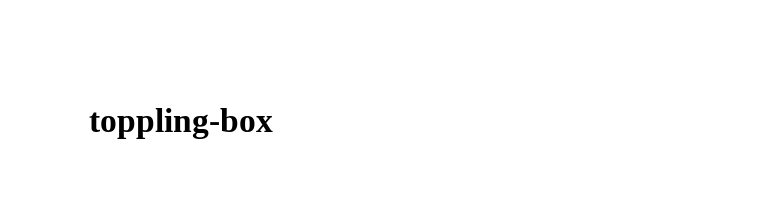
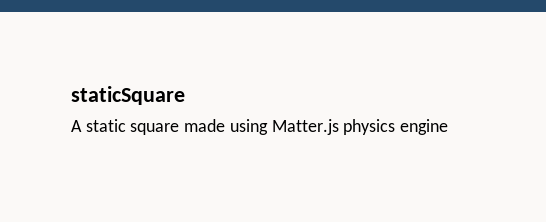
- toppling-box
+ staticSquare
+ A static square made using Matter.js physics engine

